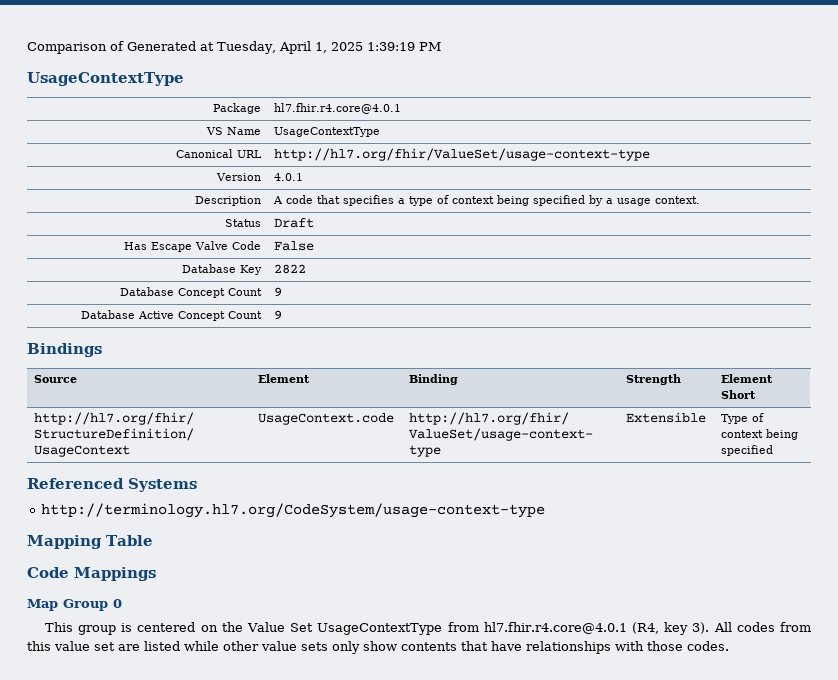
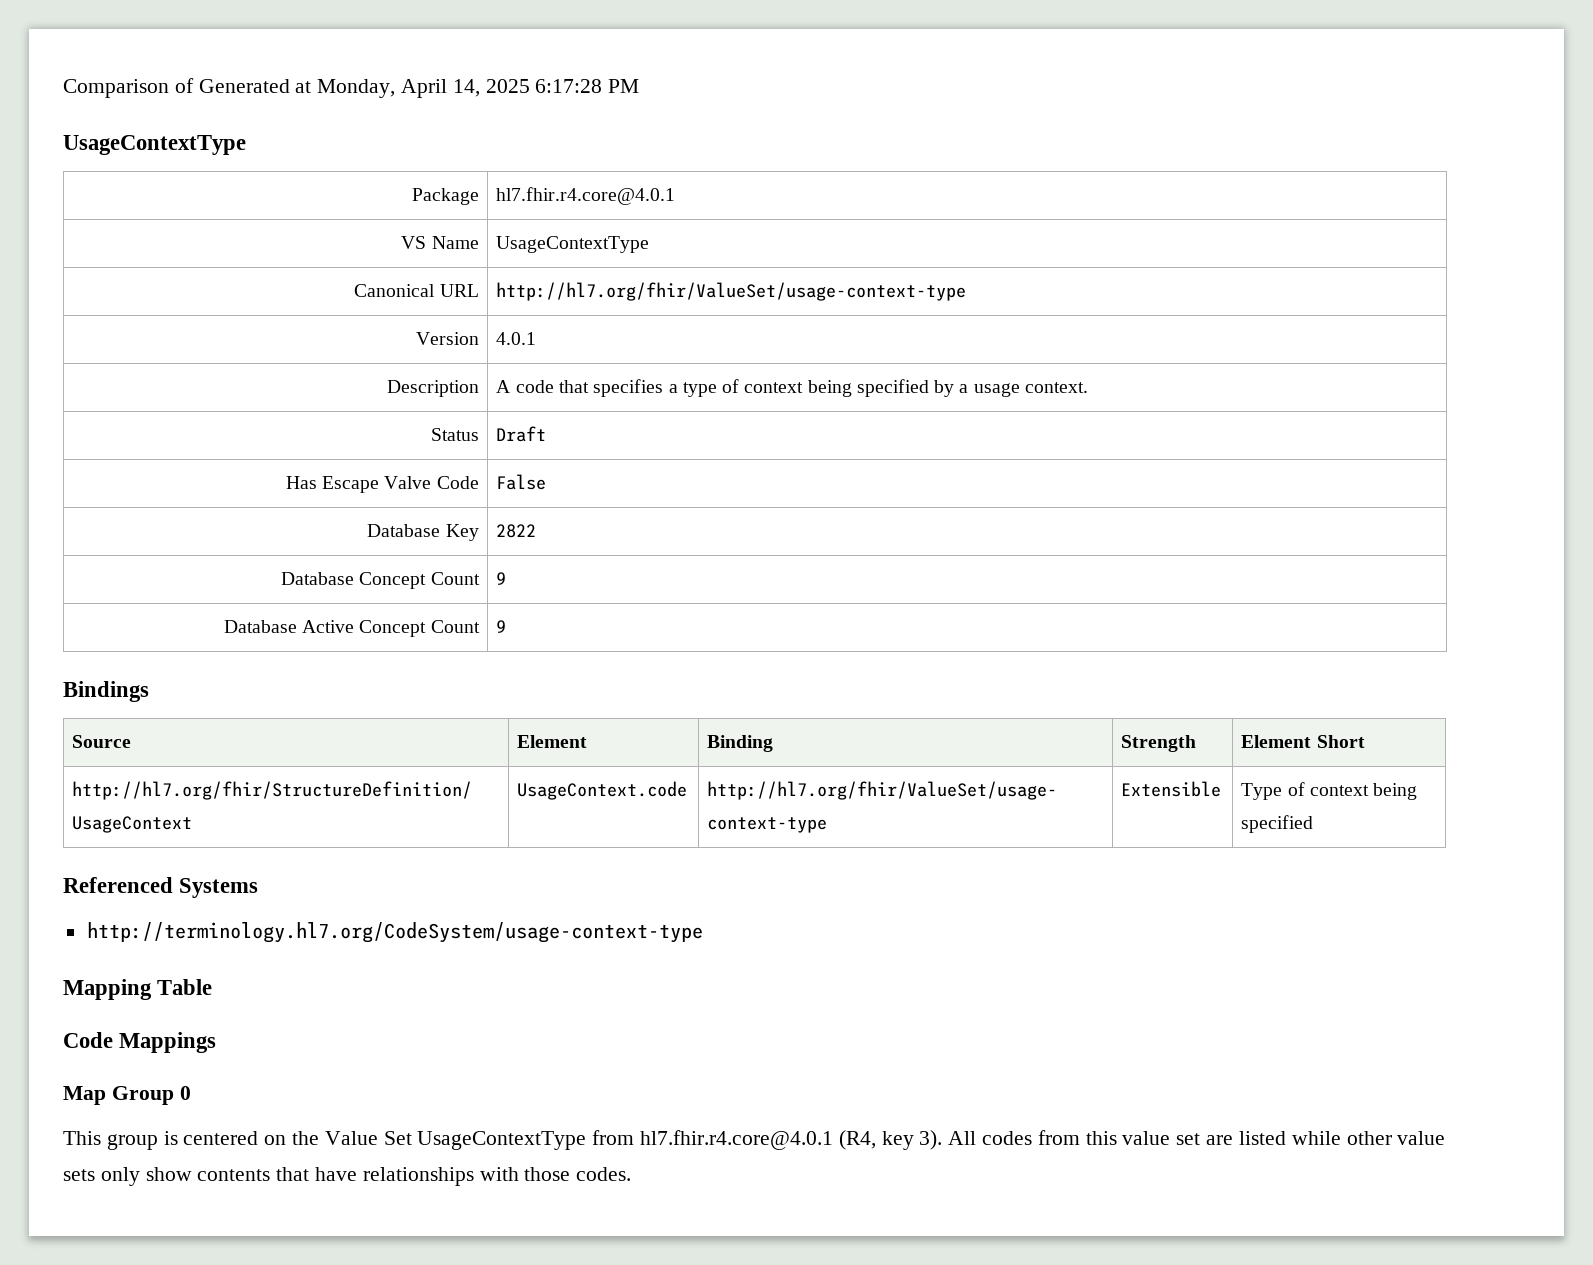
- Comparison of Generated at Tuesday, April 1, 2025 1:39:19 PM
+ Comparison of Generated at Monday, April 14, 2025 6:17:28 PM

